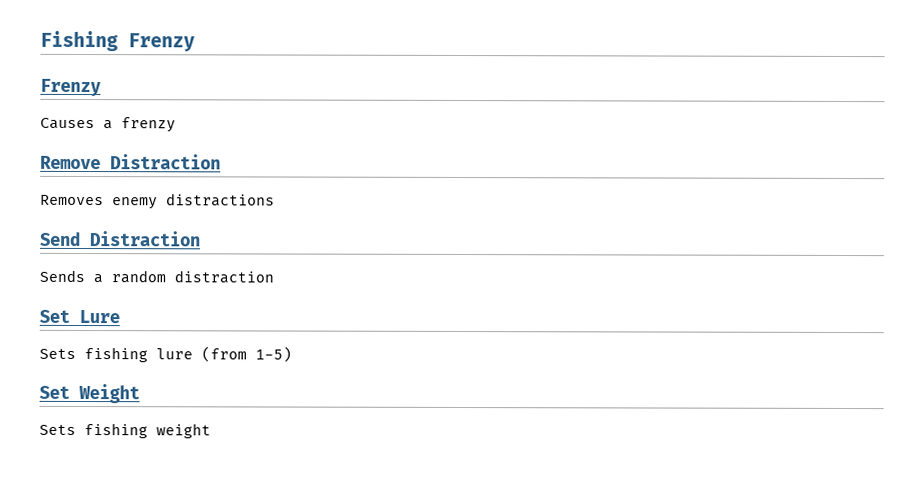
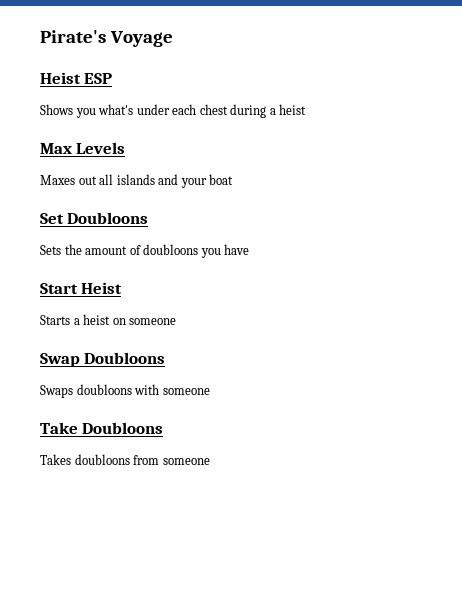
- Fishing Frenzy
- Frenzy
- Causes a frenzy
- Remove Distraction
- Removes enemy distractions
- Send Distraction
- Sends a random distraction
- Set Lure
- Sets fishing lure (from 1-5)
- Set Weight
- Sets fishing weight
+ Pirate's Voyage
+ Heist ESP
+ Shows you what's under each chest during a heist
+ Max Levels
+ Maxes out all islands and your boat
+ Set Doubloons
+ Sets the amount of doubloons you have
+ Start Heist
+ Starts a heist on someone
+ Swap Doubloons
+ Swaps doubloons with someone
+ Take Doubloons
+ Takes doubloons from someone

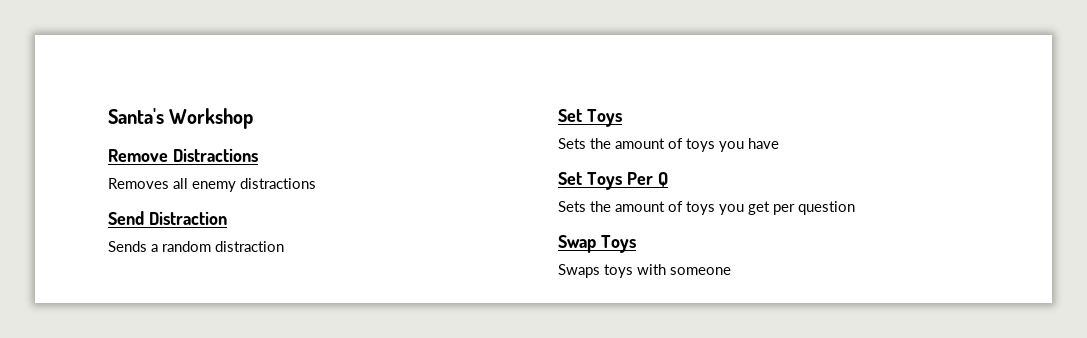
- Pirate's Voyage
- Heist ESP
- Shows you what's under each chest during a heist
- Max Levels
- Maxes out all islands and your boat
- Set Doubloons
- Sets the amount of doubloons you have
+ Santa's Workshop
+ Remove Distractions
+ Removes all enemy distractions
+ Send Distraction
+ Sends a random distraction
+ Set Toys
+ Sets the amount of toys you have
- Start Heist
- Starts a heist on someone
+ Set Toys Per Q
+ Sets the amount of toys you get per question
- Swap Doubloons
+ Swap Toys
- Swaps doubloons with someone
+ Swaps toys with someone
- Take Doubloons
- Takes doubloons from someone

